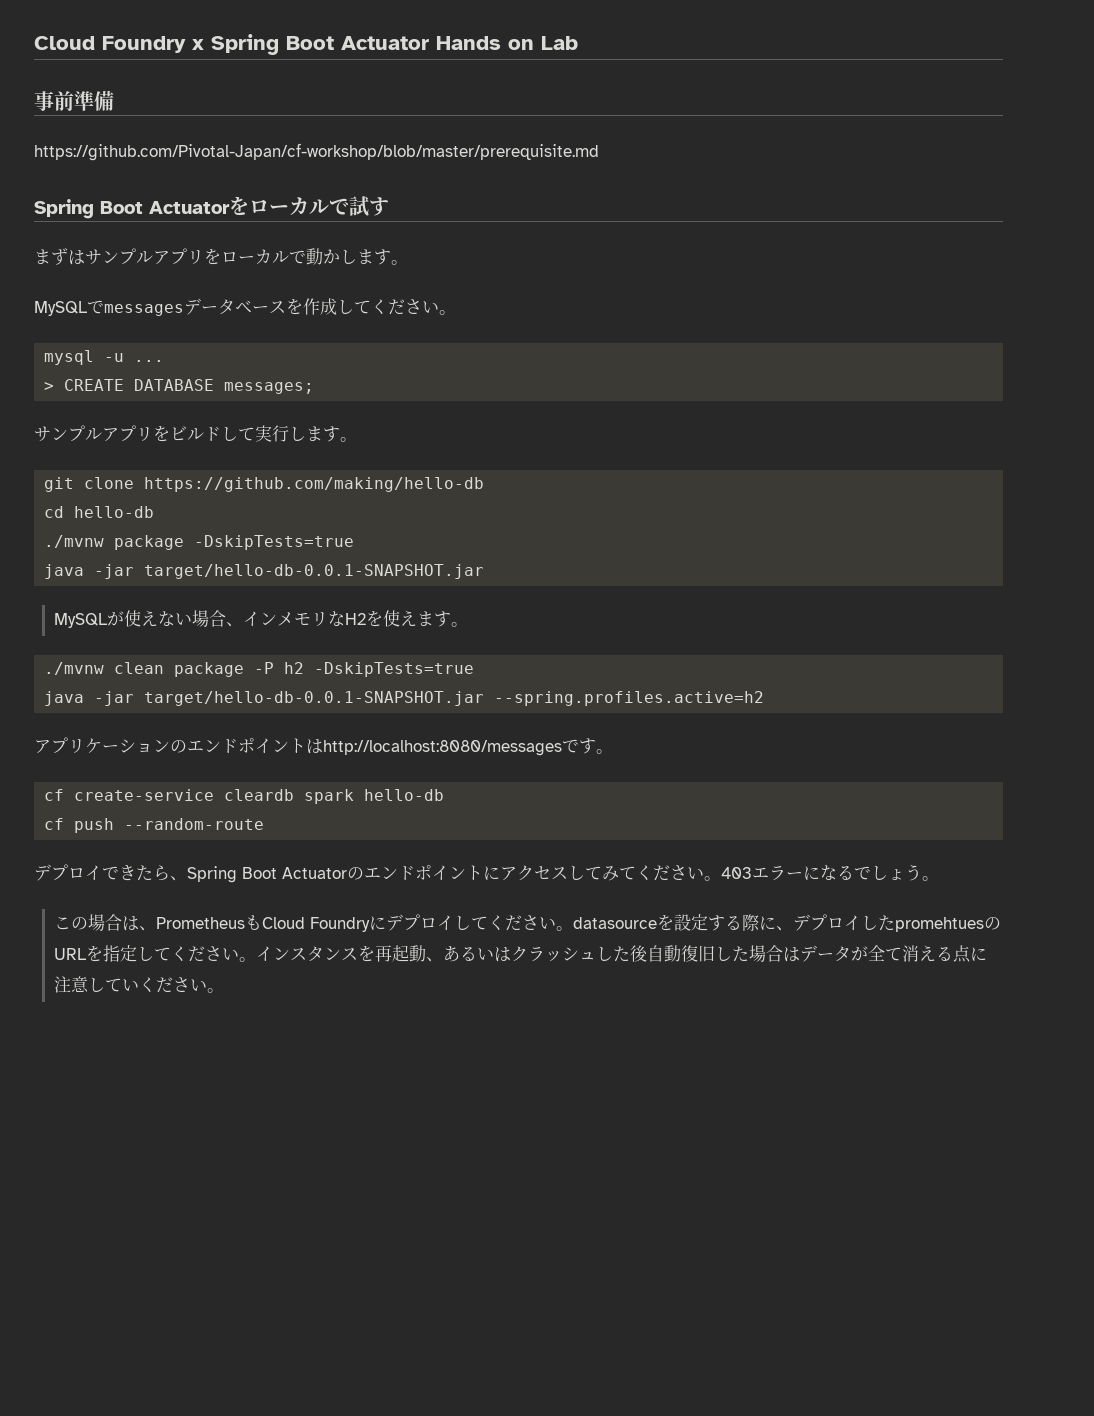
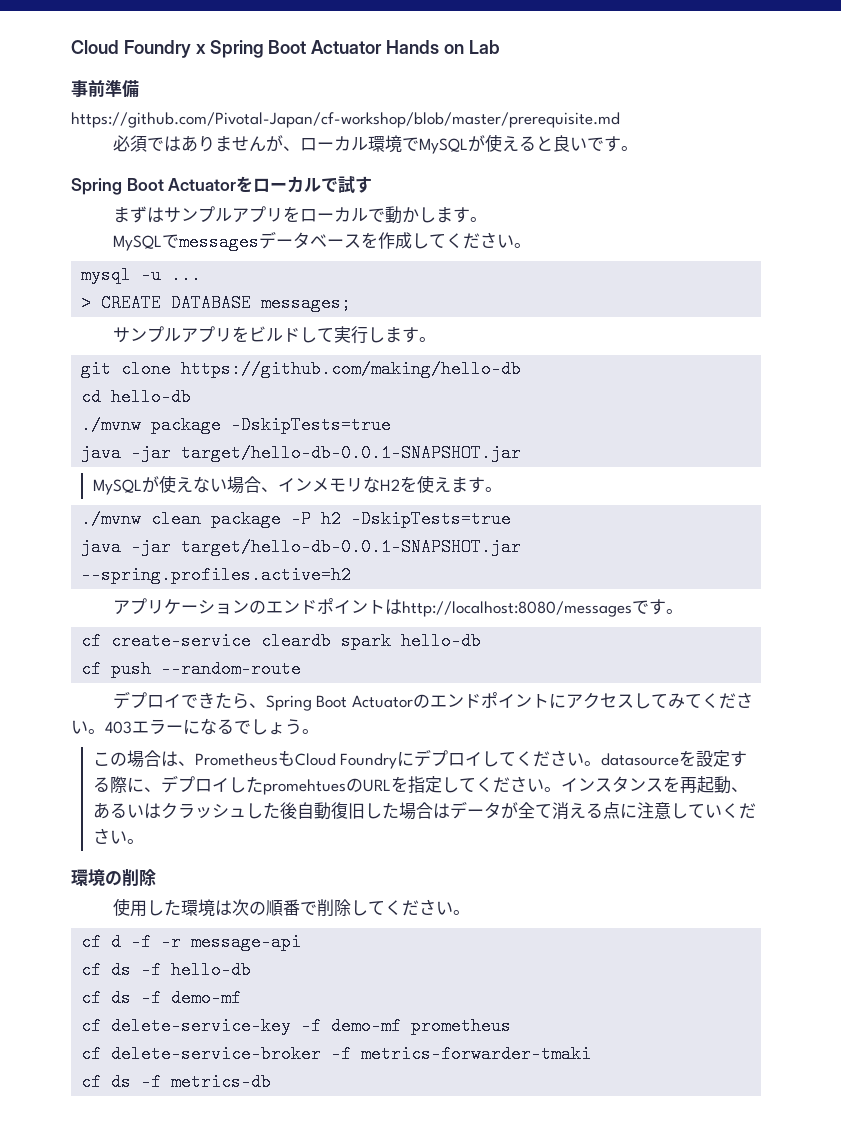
+ 必須ではありませんが、ローカル環境でMySQLが使えると良いです。
+ 環境の削除
+ 使用した環境は次の順番で削除してください。
+ cf d -f -r message-api
+ cf ds -f hello-db
+ cf ds -f demo-mf
+ cf delete-service-key -f demo-mf prometheus
+ cf delete-service-broker -f metrics-forwarder-tmaki
+ cf ds -f metrics-db

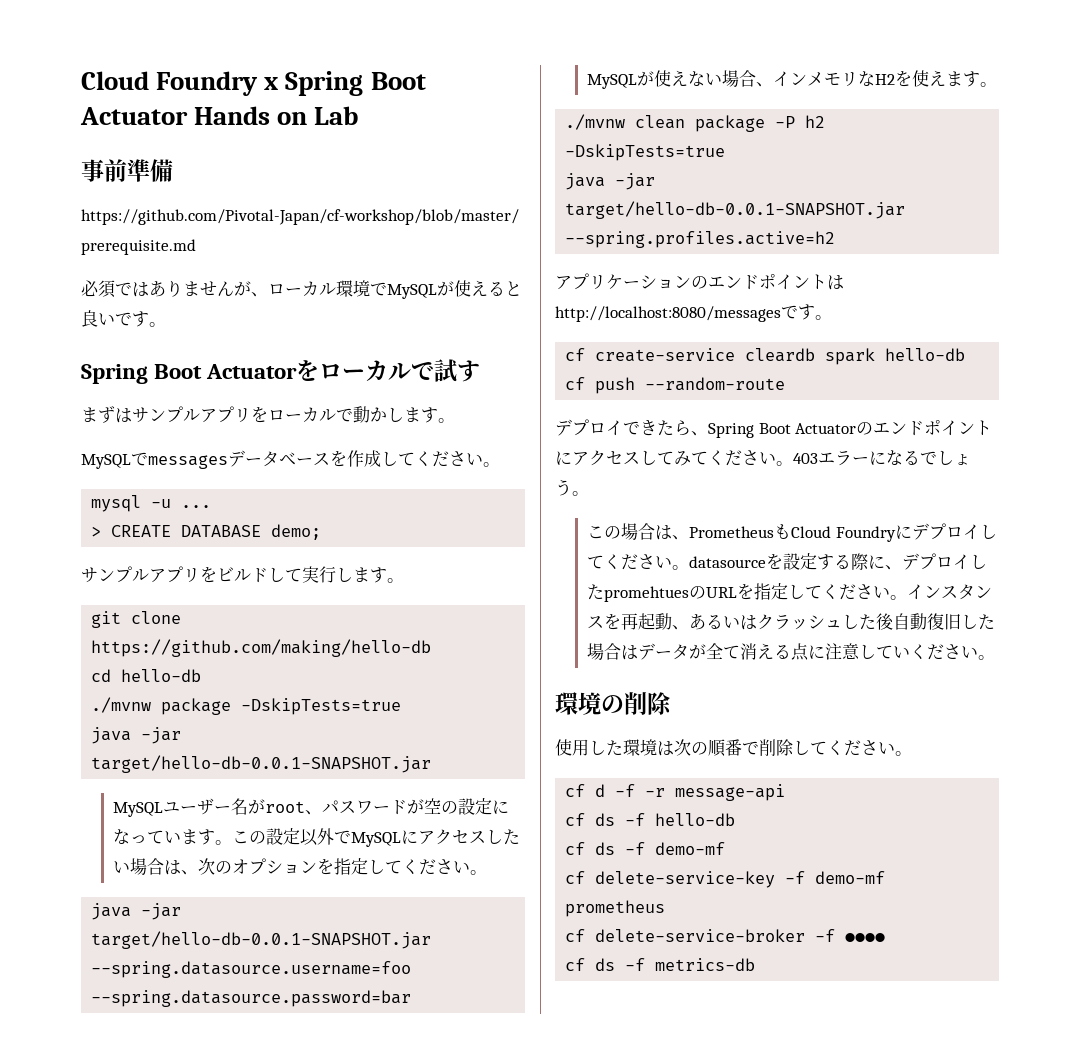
- > CREATE DATABASE messages;
+ > CREATE DATABASE demo;
+ MySQLユーザー名がroot、パスワードが空の設定になっています。この設定以外でMySQLにアクセスしたい場合は、次のオプションを指定してください。
+ java -jar target/hello-db-0.0.1-SNAPSHOT.jar --spring.datasource.username=foo --spring.datasource.password=bar
- cf delete-service-broker -f metrics-forwarder-tmaki
+ cf delete-service-broker -f ●●●●

